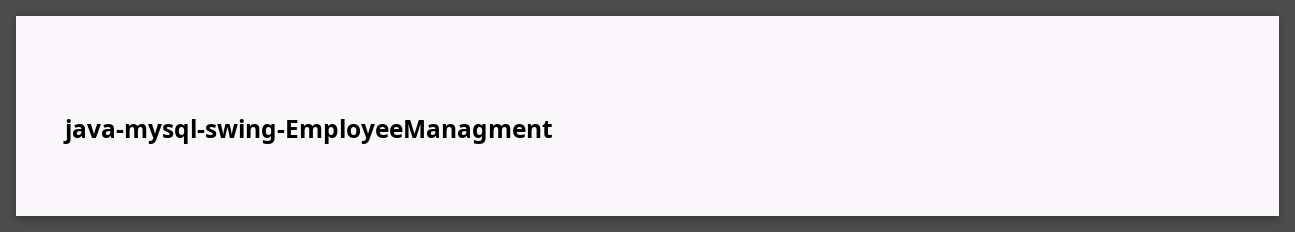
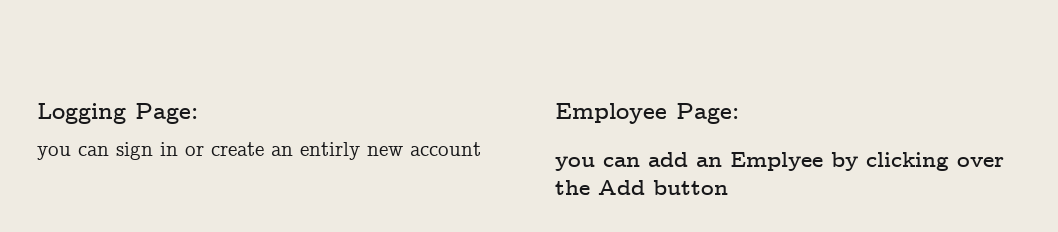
- java-mysql-swing-EmployeeManagment
+ Logging Page:
+ you can sign in or create an entirly new account
+ Employee Page:
+ you can add an Emplyee by clicking over the Add button

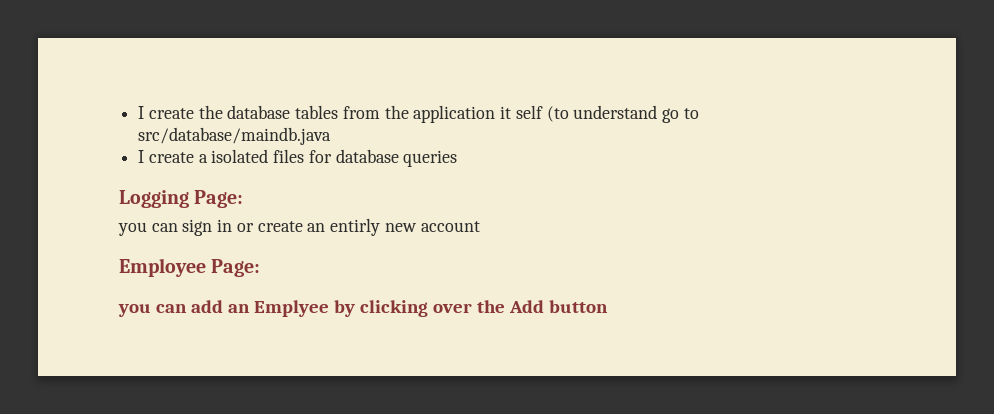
+ I create the database tables from the application it self (to understand go to src/database/maindb.java
+ I create a isolated files for database queries

